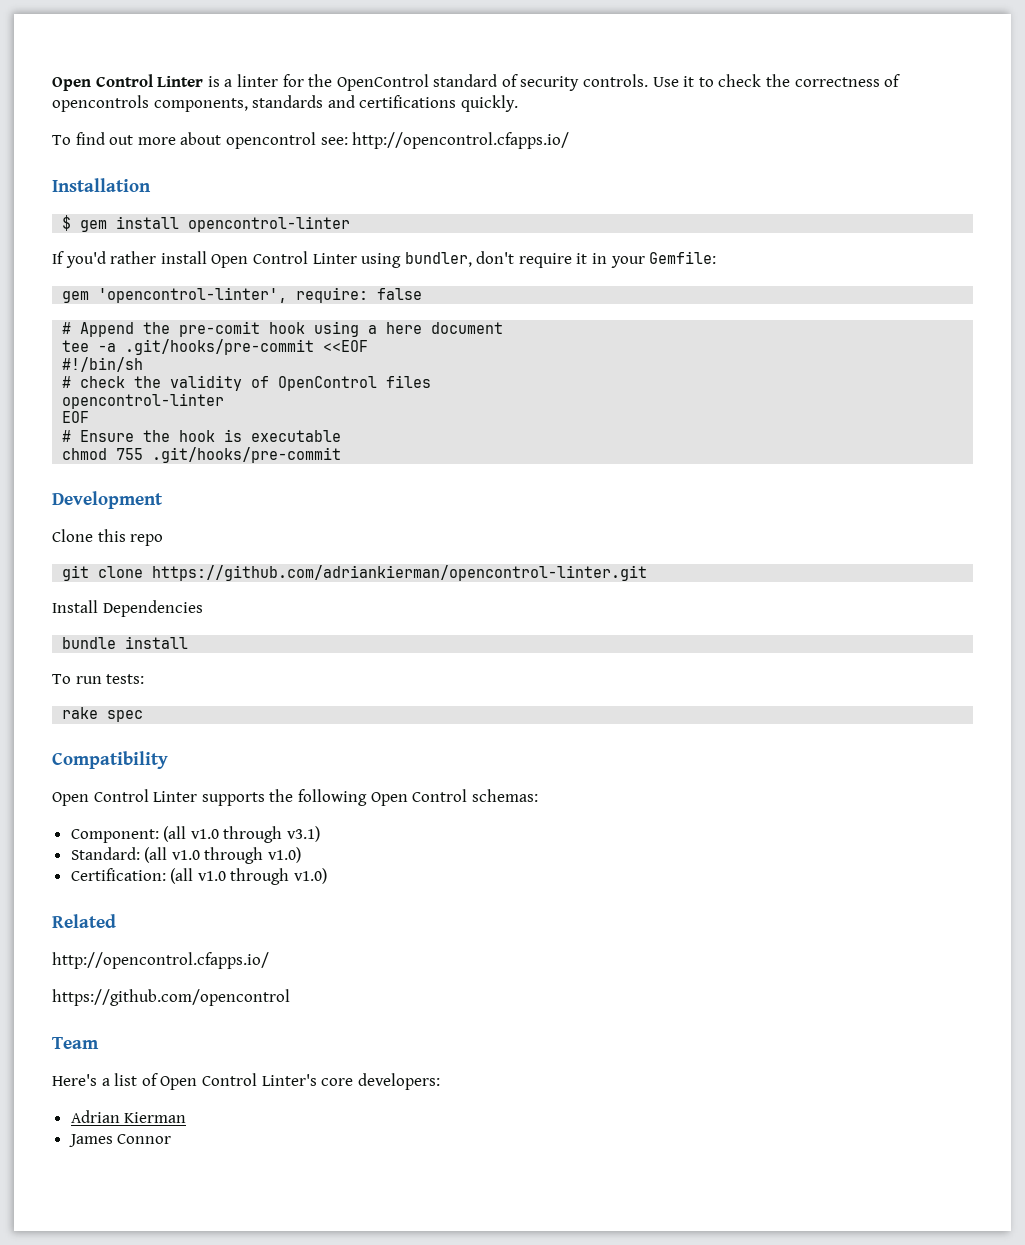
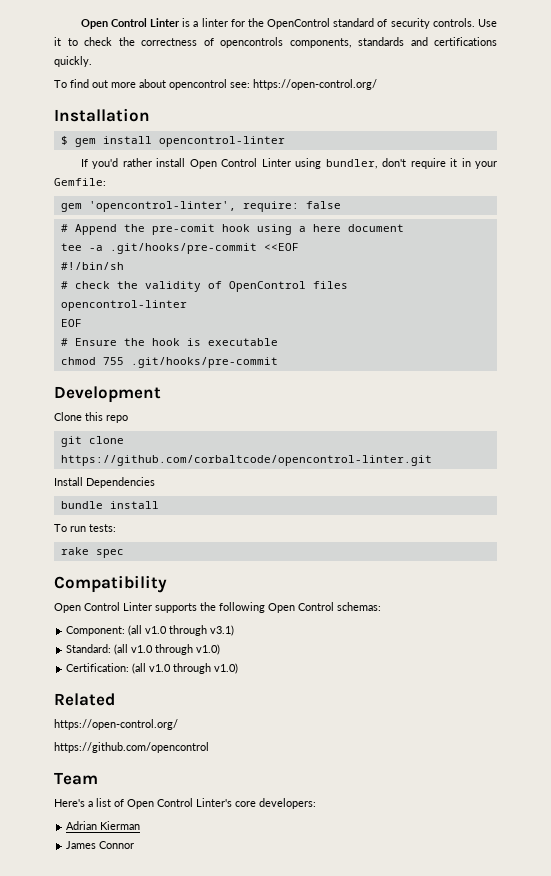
- To find out more about opencontrol see: http://opencontrol.cfapps.io/
+ To find out more about opencontrol see: https://open-control.org/
- git clone https://github.com/adriankierman/opencontrol-linter.git
+ git clone https://github.com/corbaltcode/opencontrol-linter.git
  Related
- http://opencontrol.cfapps.io/
+ https://open-control.org/

